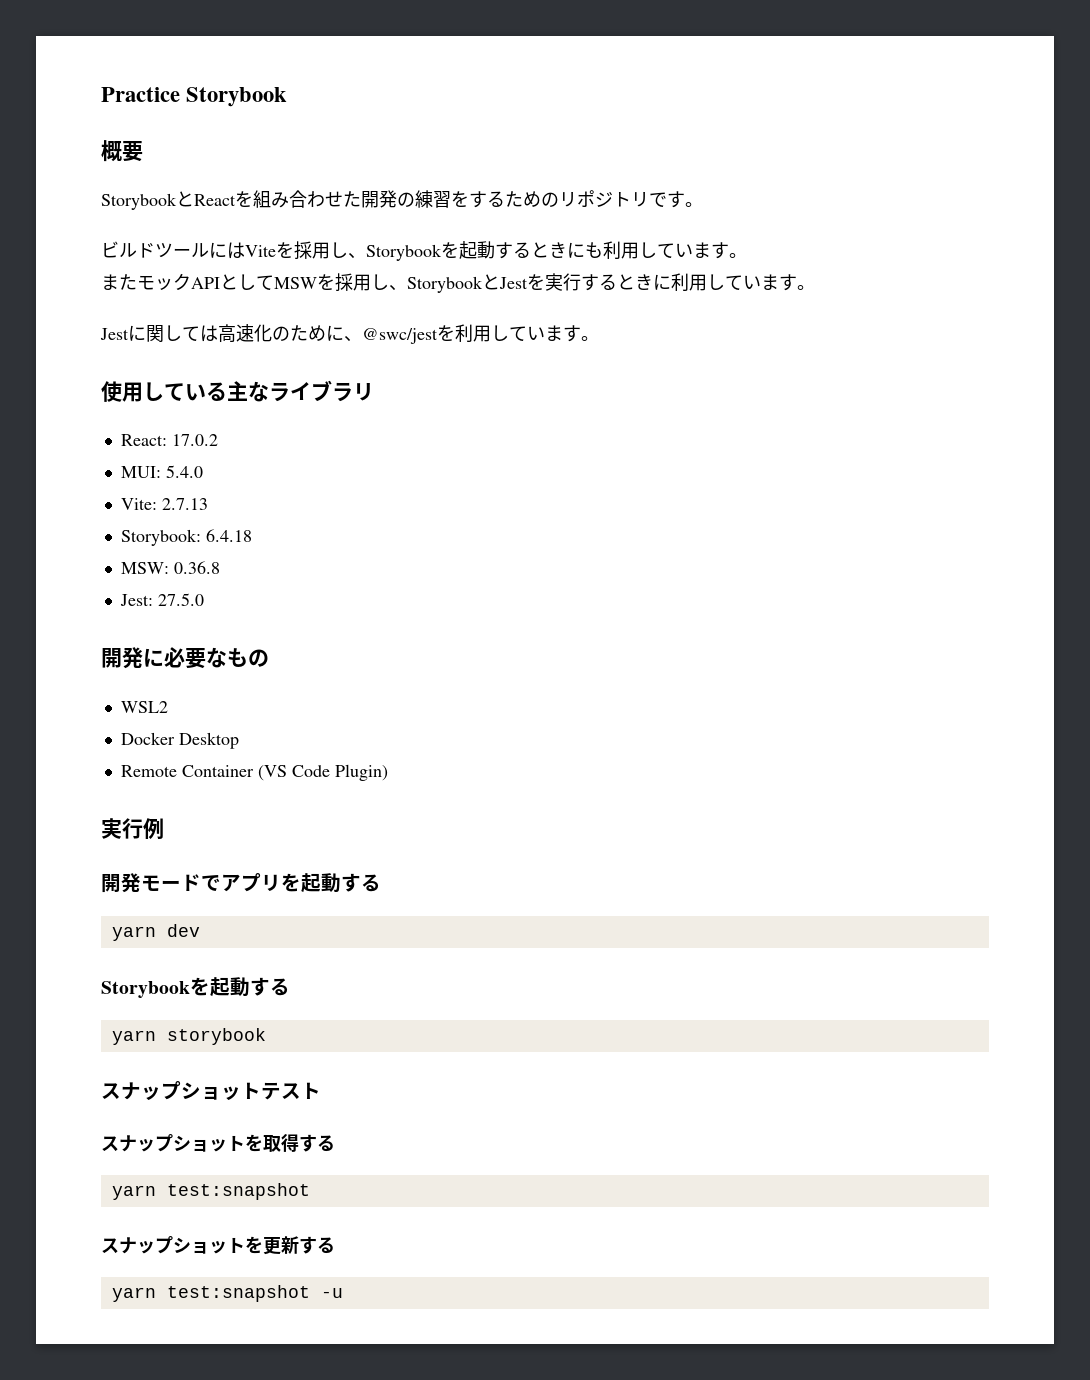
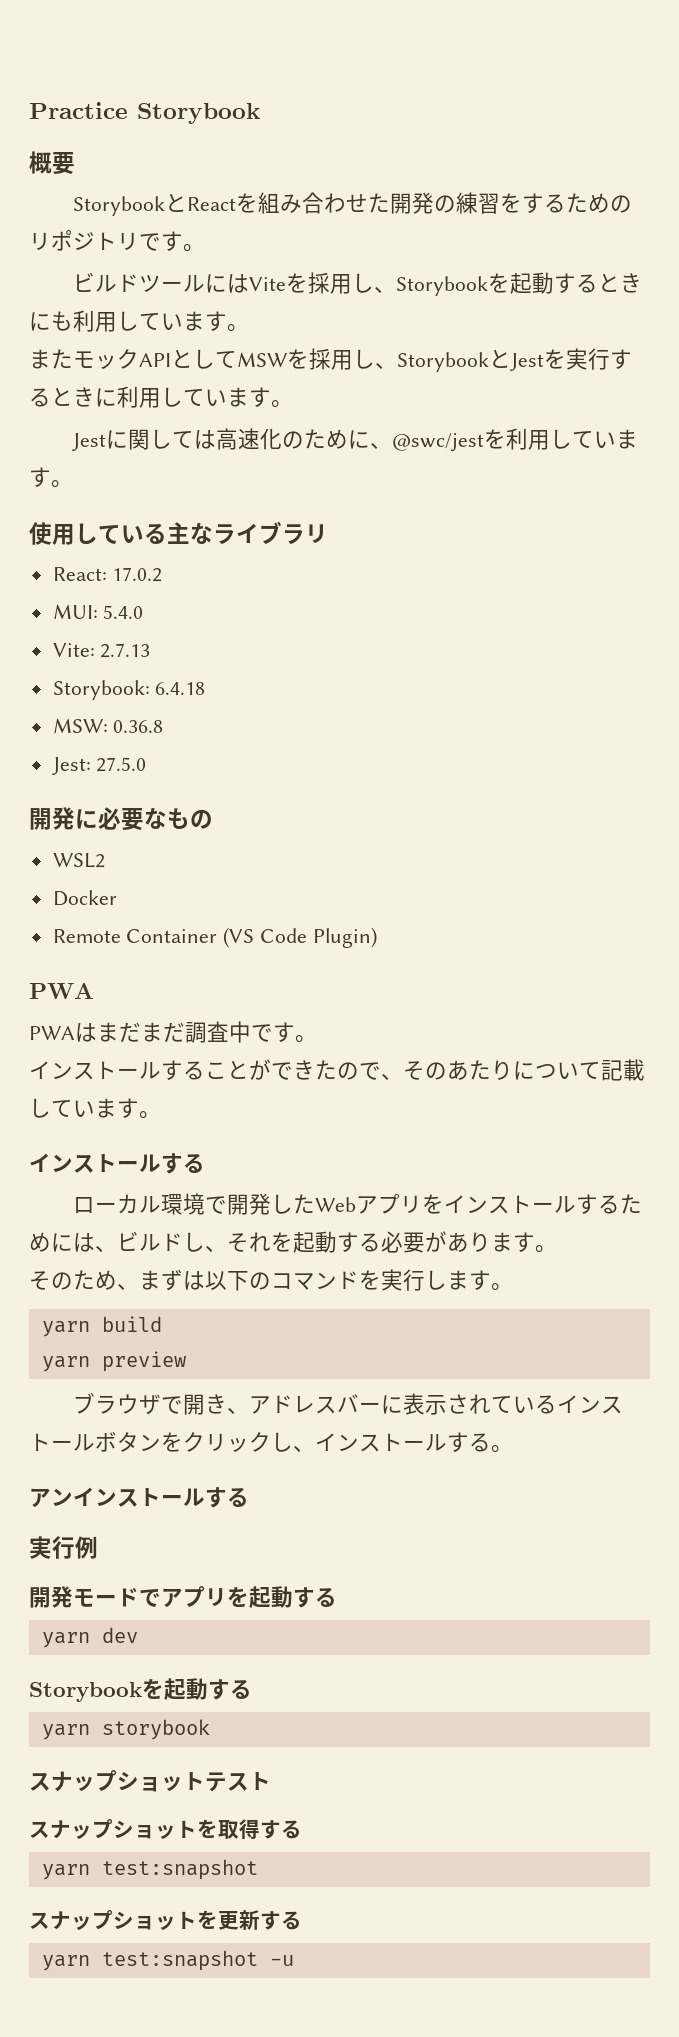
- Docker Desktop
+ Docker
  Remote Container (VS Code Plugin)
+ PWA
+ PWAはまだまだ調査中です。
+ インストールすることができたので、そのあたりについて記載しています。
+ インストールする
+ ローカル環境で開発したWebアプリをインストールするためには、ビルドし、それを起動する必要があります。
+ そのため、まずは以下のコマンドを実行します。
+ yarn build
+ yarn preview
+ ブラウザで開き、アドレスバーに表示されているインストールボタンをクリックし、インストールする。
+ アンインストールする

